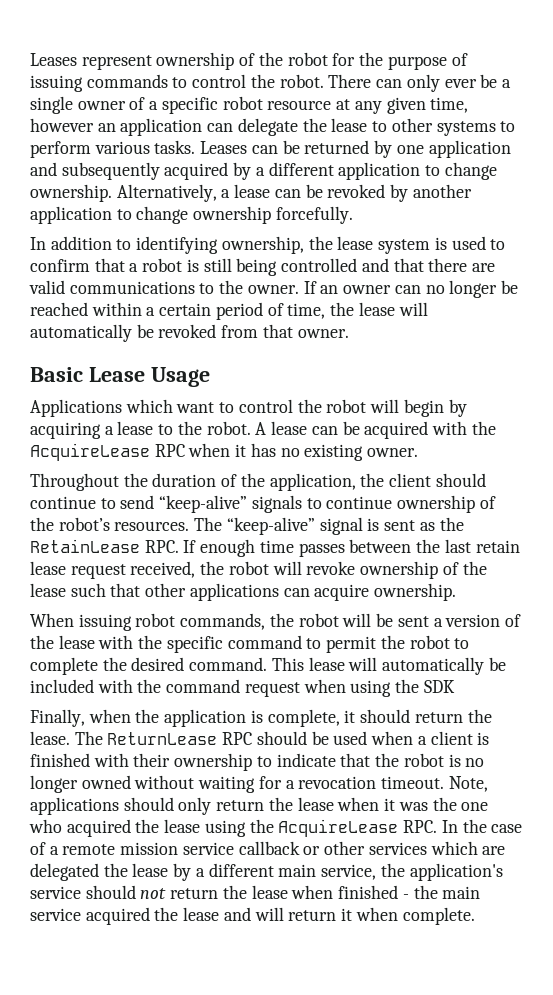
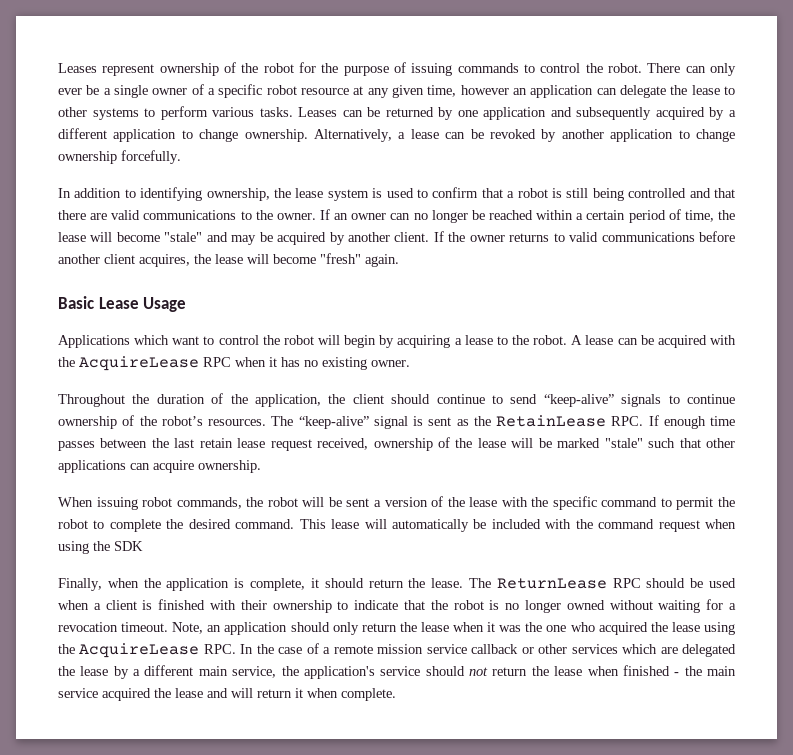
- If an owner can no longer be reached within a certain period of time, the lease will automatically be revoked from that owner.
+ If an owner can no longer be reached within a certain period of time, the lease will become "stale" and may be acquired by another client. If the owner returns to valid communications before another client acquires, the lease will become "fresh" again.
- The “keep-alive” signal is sent as the RetainLease RPC. If enough time passes between the last retain lease request received, the robot will revoke ownership of the lease such that other applications can acquire ownership.
+ The “keep-alive” signal is sent as the RetainLease RPC. If enough time passes between the last retain lease request received, ownership of the lease will be marked "stale" such that other applications can acquire ownership.
- Note, applications should only return the lease when it was the one who acquired the lease using the AcquireLease RPC. In the case of a remote mission service callback or other services which are delegated the lease by a different main service, the application's service should not return the lease when finished - the main service acquired the lease and will return it when complete.
+ Note, an application should only return the lease when it was the one who acquired the lease using the AcquireLease RPC. In the case of a remote mission service callback or other services which are delegated the lease by a different main service, the application's service should not return the lease when finished - the main service acquired the lease and will return it when complete.

